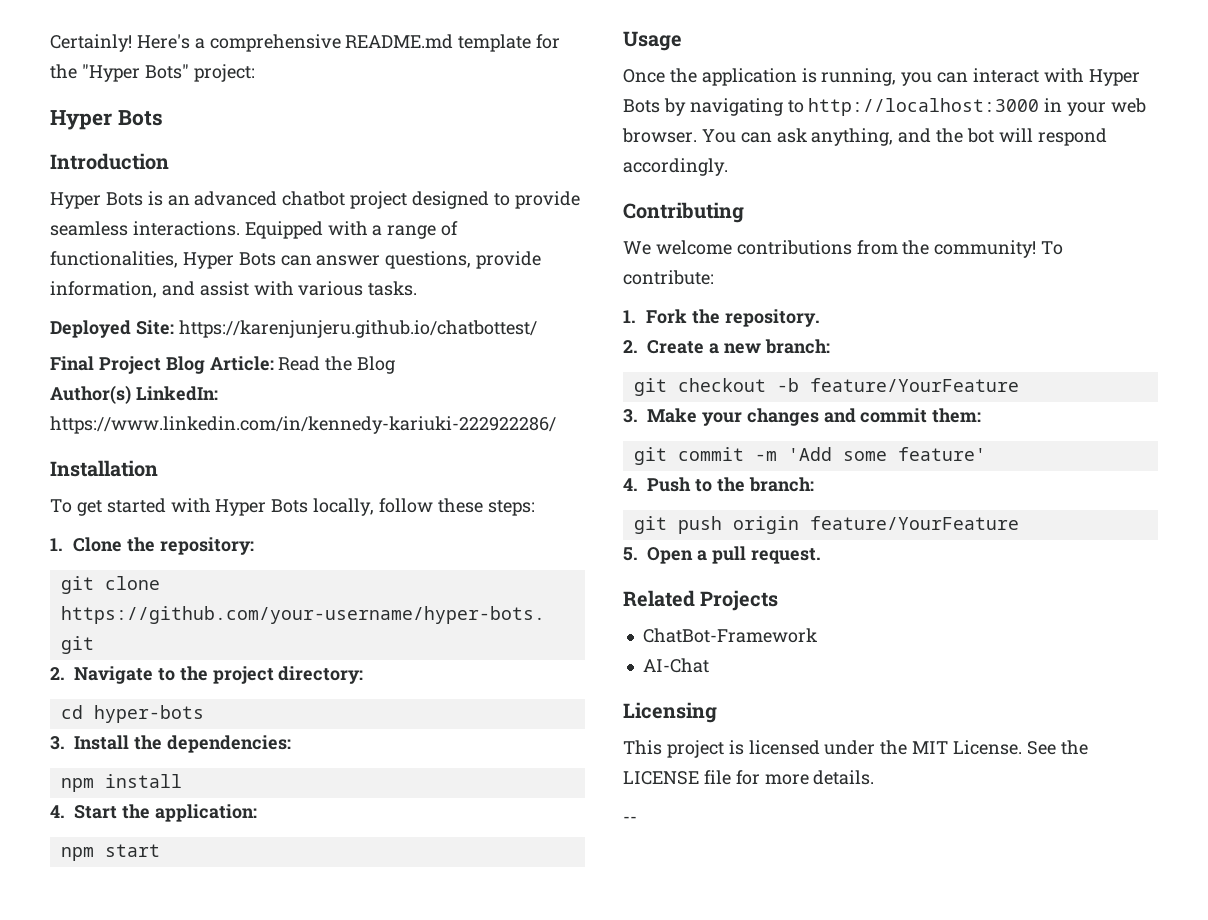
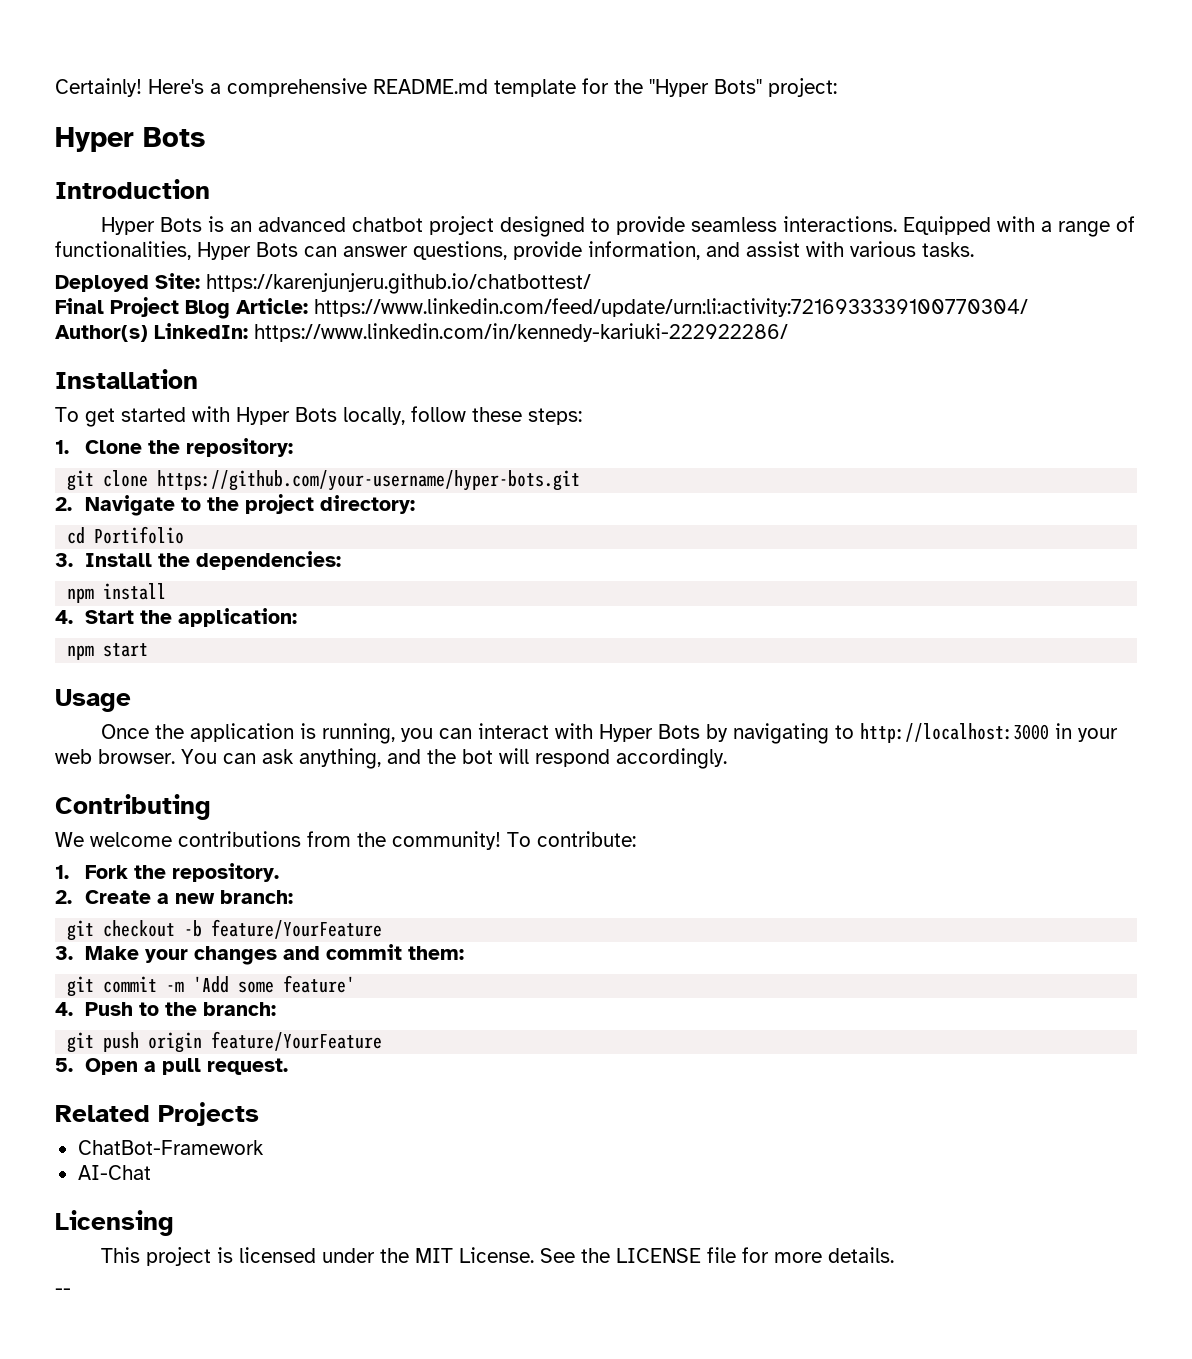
- Final Project Blog Article: Read the Blog
+ Final Project Blog Article: https://www.linkedin.com/feed/update/urn:li:activity:7216933339100770304/
- cd hyper-bots
+ cd Portifolio

